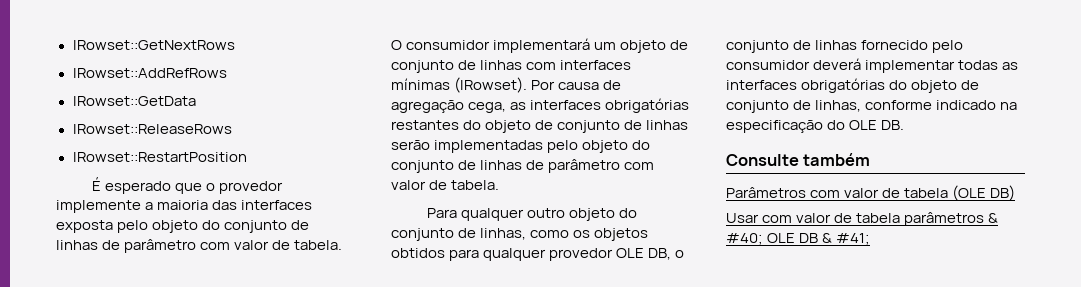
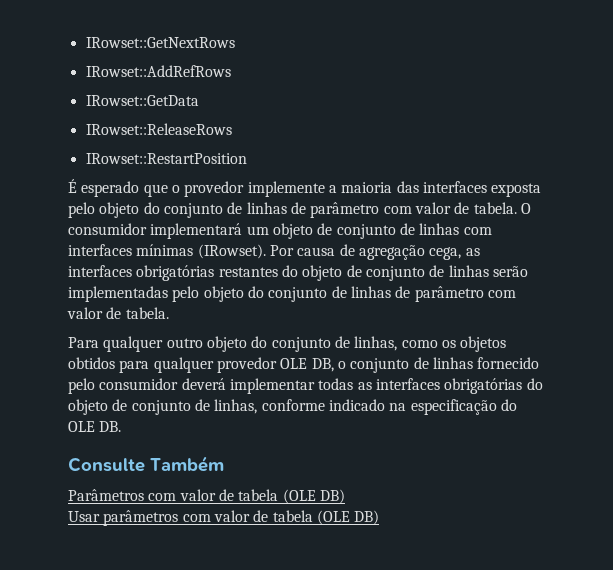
- Consulte também
+ Consulte Também
- Usar com valor de tabela parâmetros & #40; OLE DB & #41;
+ Usar parâmetros com valor de tabela (OLE DB)

